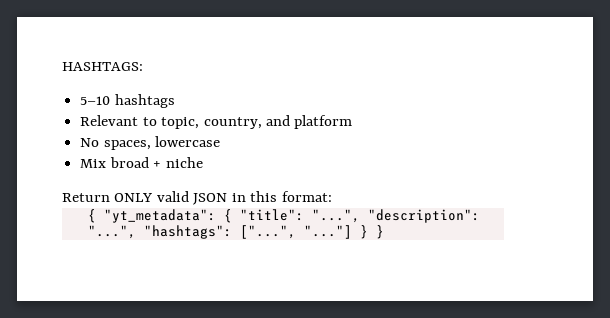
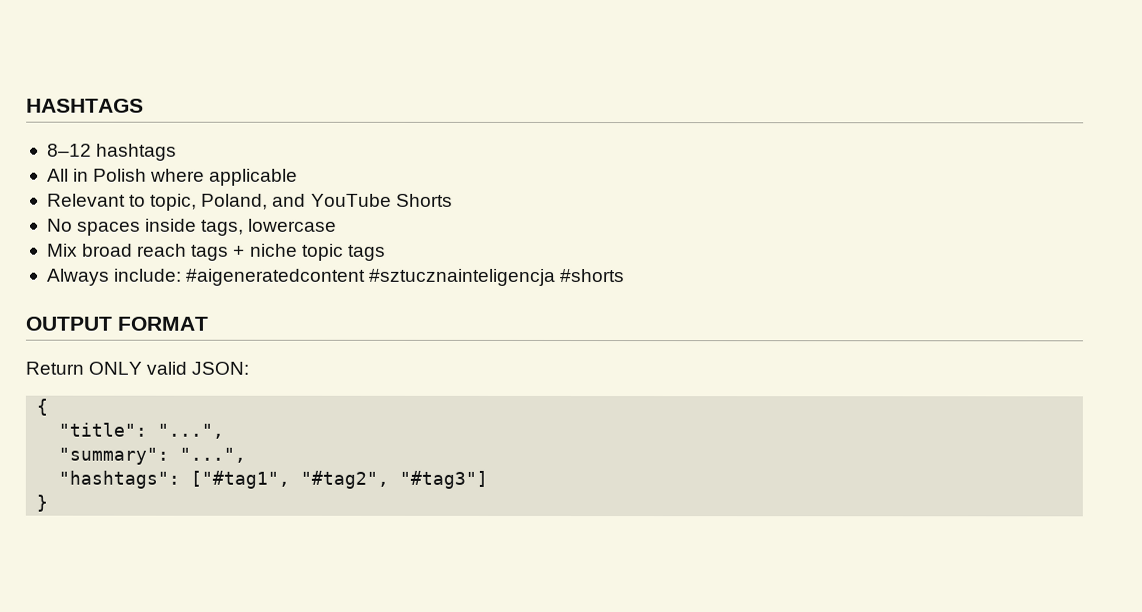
- HASHTAGS:
- 5–10 hashtags
+ HASHTAGS
+ 8–12 hashtags
- Relevant to topic, country, and platform
- No spaces, lowercase
+ All in Polish where applicable
+ Relevant to topic, Poland, and YouTube Shorts
+ No spaces inside tags, lowercase
- Mix broad + niche
+ Mix broad reach tags + niche topic tags
+ Always include: #aigeneratedcontent #sztucznainteligencja #shorts
+ OUTPUT FORMAT
- Return ONLY valid JSON in this format:
- { "yt_metadata": { "title": "...", "description": "...", "hashtags": ["...", "..."] } }
+ Return ONLY valid JSON:
+ {
+ "title": "...",
+ "summary": "...",
+ "hashtags": ["#tag1", "#tag2", "#tag3"]
+ }

